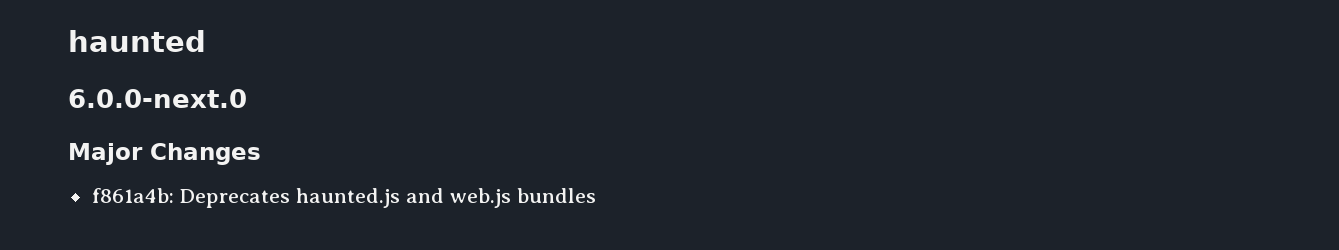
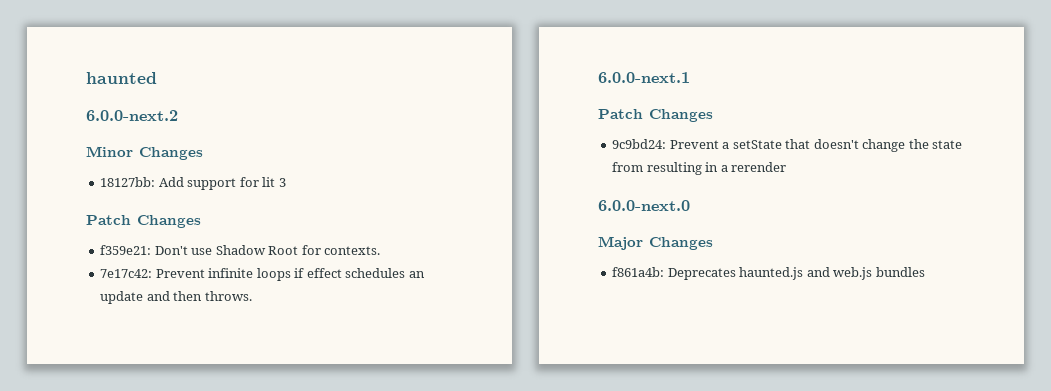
+ 6.0.0-next.2
+ Minor Changes
+ 18127bb: Add support for lit 3
+ Patch Changes
+ f359e21: Don't use Shadow Root for contexts.
+ 7e17c42: Prevent infinite loops if effect schedules an update and then throws.
+ 6.0.0-next.1
+ Patch Changes
+ 9c9bd24: Prevent a setState that doesn't change the state from resulting in a rerender

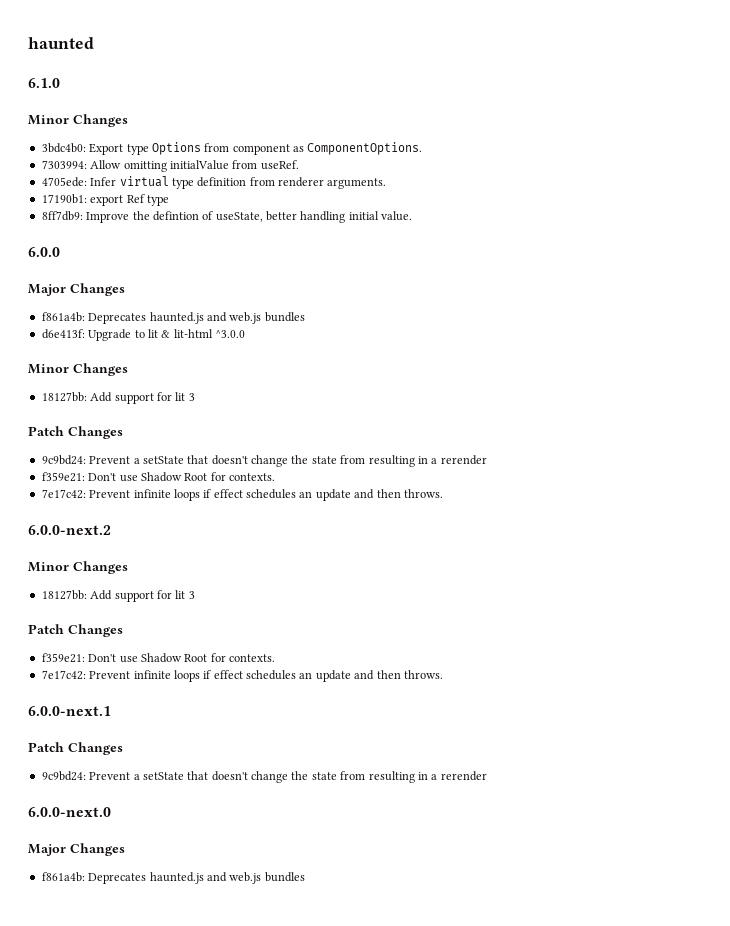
+ 6.1.0
+ Minor Changes
+ 3bdc4b0: Export type Options from component as ComponentOptions.
+ 7303994: Allow omitting initialValue from useRef.
+ 4705ede: Infer virtual type definition from renderer arguments.
+ 17190b1: export Ref type
+ 8ff7db9: Improve the defintion of useState, better handling initial value.
+ 6.0.0
+ Major Changes
+ f861a4b: Deprecates haunted.js and web.js bundles
+ d6e413f: Upgrade to lit & lit-html ^3.0.0
+ Minor Changes
+ 18127bb: Add support for lit 3
+ Patch Changes
+ 9c9bd24: Prevent a setState that doesn't change the state from resulting in a rerender
+ f359e21: Don't use Shadow Root for contexts.
+ 7e17c42: Prevent infinite loops if effect schedules an update and then throws.

